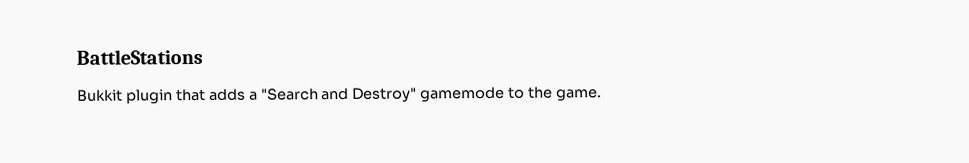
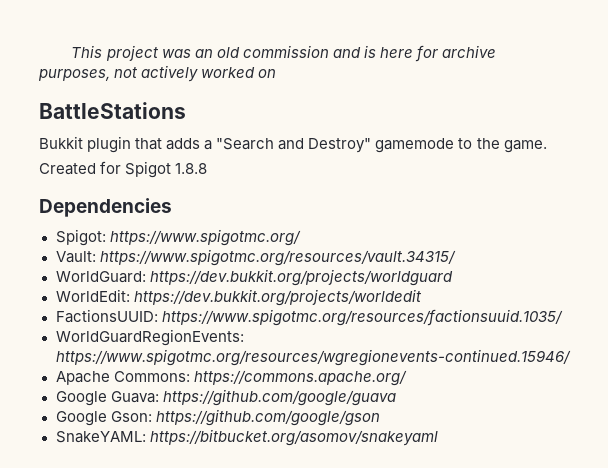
+ This project was an old commission and is here for archive purposes, not actively worked on
+ Created for Spigot 1.8.8
+ Dependencies
+ Spigot: https://www.spigotmc.org/
+ Vault: https://www.spigotmc.org/resources/vault.34315/
+ WorldGuard: https://dev.bukkit.org/projects/worldguard
+ WorldEdit: https://dev.bukkit.org/projects/worldedit
+ FactionsUUID: https://www.spigotmc.org/resources/factionsuuid.1035/
+ WorldGuardRegionEvents: https://www.spigotmc.org/resources/wgregionevents-continued.15946/
+ Apache Commons: https://commons.apache.org/
+ Google Guava: https://github.com/google/guava
+ Google Gson: https://github.com/google/gson
+ SnakeYAML: https://bitbucket.org/asomov/snakeyaml

